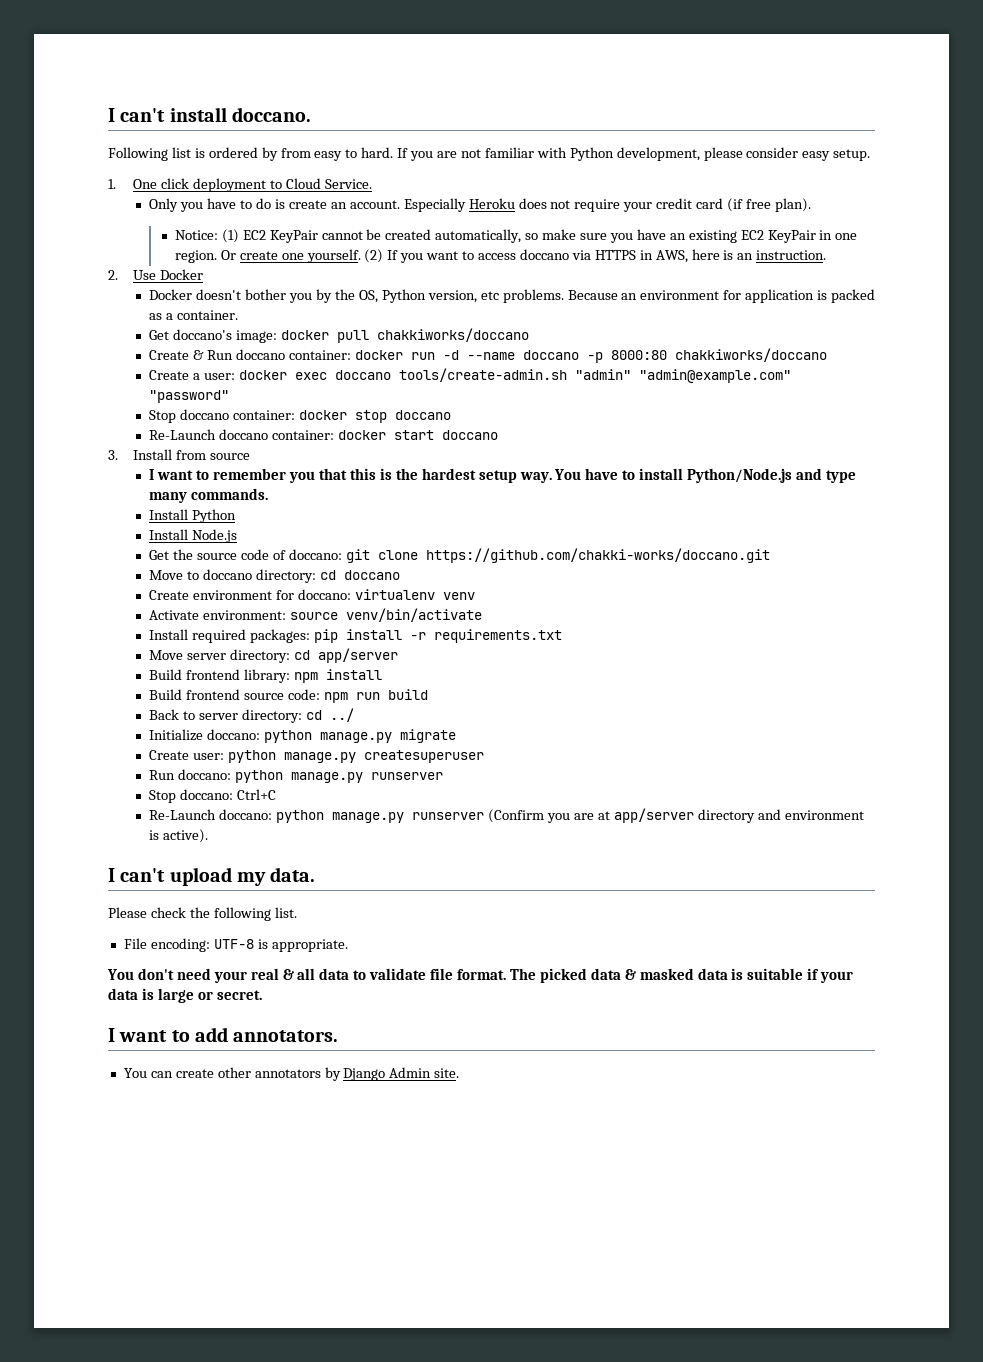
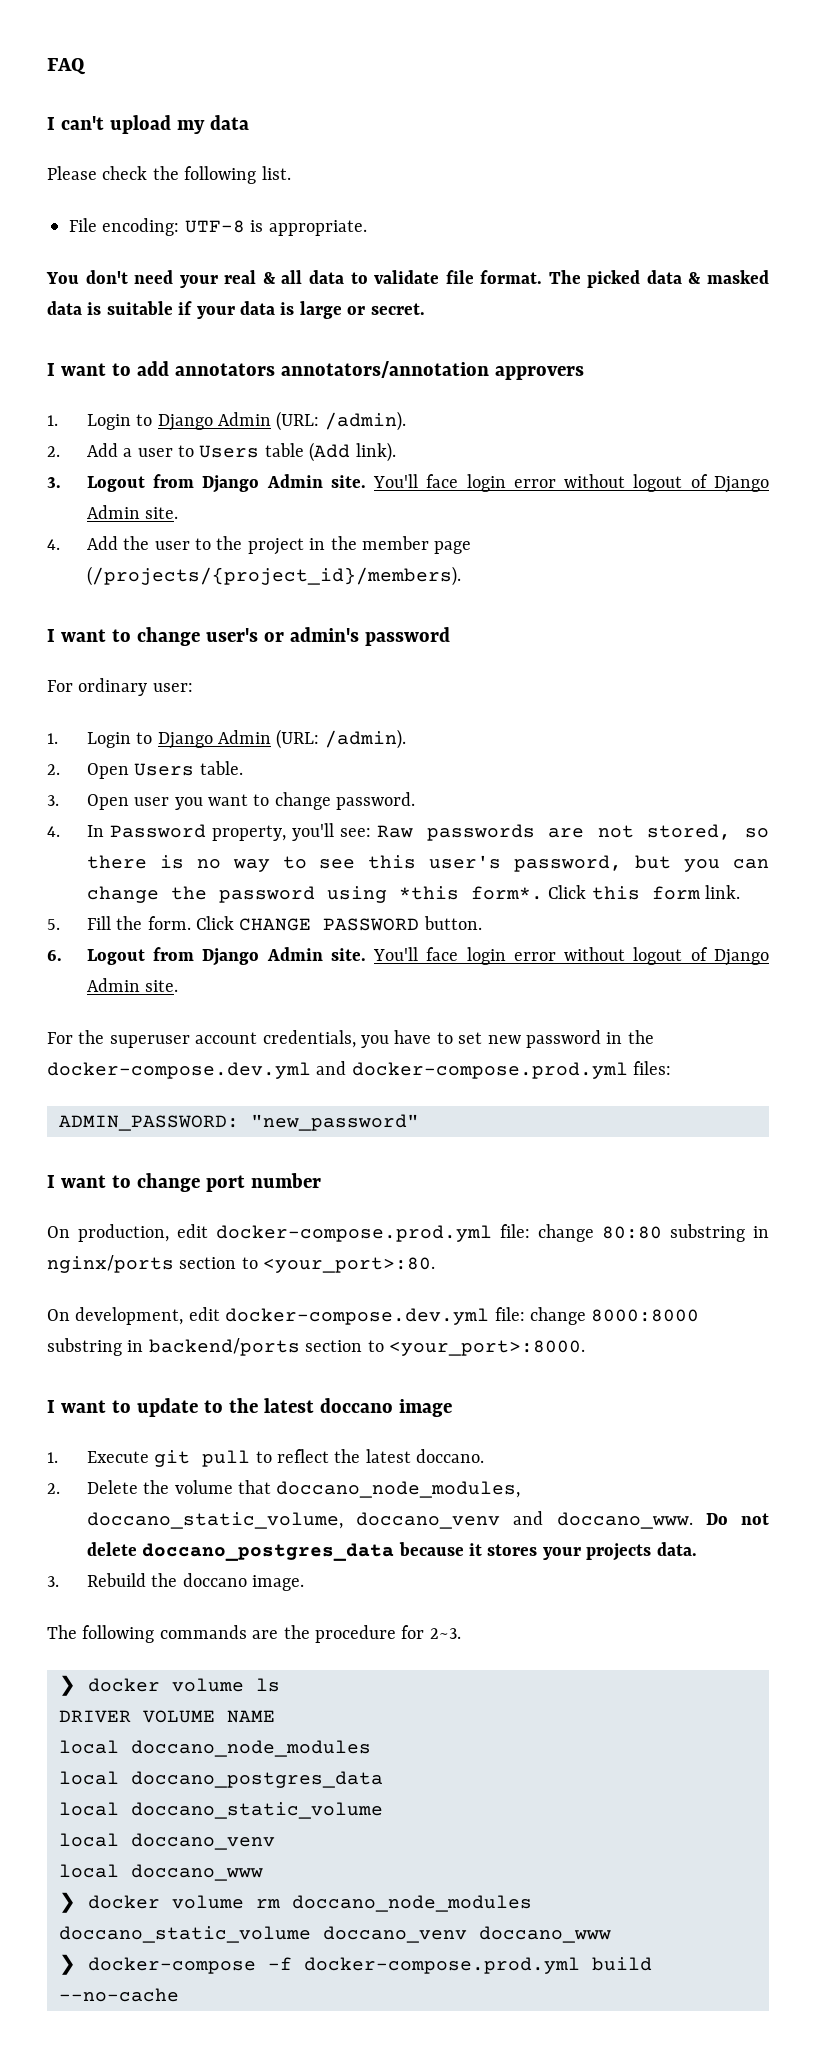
- I can't install doccano.
- Following list is ordered by from easy to hard. If you are not familiar with Python development, please consider easy setup.
- 1. One click deployment to Cloud Service.
- Only you have to do is create an account. Especially Heroku does not require your credit card (if free plan).
- Notice: (1) EC2 KeyPair cannot be created automatically, so make sure you have an existing EC2 KeyPair in one region. Or create one yourself. (2) If you want to access doccano via HTTPS in AWS, here is an instruction.
- 2. Use Docker
- Docker doesn't bother you by the OS, Python version, etc problems. Because an environment for application is packed as a container.
- Get doccano's image: docker pull chakkiworks/doccano
- Create & Run doccano container: docker run -d --name doccano -p 8000:80 chakkiworks/doccano
- Create a user: docker exec doccano tools/create-admin.sh "admin" "admin@example.com" "password"
- Stop doccano container: docker stop doccano
- Re-Launch doccano container: docker start doccano
- 3. Install from source
- I want to remember you that this is the hardest setup way. You have to install Python/Node.js and type many commands.
- Install Python
- Install Node.js
- Get the source code of doccano: git clone https://github.com/chakki-works/doccano.git
- Move to doccano directory: cd doccano
- Create environment for doccano: virtualenv venv
- Activate environment: source venv/bin/activate
- Install required packages: pip install -r requirements.txt
- Move server directory: cd app/server
- Build frontend library: npm install
- Build frontend source code: npm run build
- Back to server directory: cd ../
- Initialize doccano: python manage.py migrate
- Create user: python manage.py createsuperuser
- Run doccano: python manage.py runserver
- Stop doccano: Ctrl+C
- Re-Launch doccano: python manage.py runserver (Confirm you are at app/server directory and environment is active).
+ FAQ
- I can't upload my data.
+ I can't upload my data
- I want to add annotators.
- You can create other annotators by Django Admin site.
+ I want to add annotators annotators/annotation approvers
+ 1. Login to Django Admin (URL: /admin).
+ 2. Add a user to Users table (Add link).
+ 3. Logout from Django Admin site. You'll face login error without logout of Django Admin site.
+ 4. Add the user to the project in the member page (/projects/{project_id}/members).
+ I want to change user's or admin's password
+ For ordinary user:
+ 1. Login to Django Admin (URL: /admin).
+ 2. Open Users table.
+ 3. Open user you want to change password.
+ 4. In Password property, you'll see: Raw passwords are not stored, so there is no way to see this user's password, but you can change the password using *this form*. Click this form link.
+ 5. Fill the form. Click CHANGE PASSWORD button.
+ 6. Logout from Django Admin site. You'll face login error without logout of Django Admin site.
+ For the superuser account credentials, you have to set new password in the docker-compose.dev.yml and docker-compose.prod.yml files:
+ ADMIN_PASSWORD: "new_password"
+ I want to change port number
+ On production, edit docker-compose.prod.yml file: change 80:80 substring in nginx/ports section to <your_port>:80.
+ On development, edit docker-compose.dev.yml file: change 8000:8000 substring in backend/ports section to <your_port>:8000.
+ I want to update to the latest doccano image
+ 1. Execute git pull to reflect the latest doccano.
+ 2. Delete the volume that doccano_node_modules, doccano_static_volume, doccano_venv and doccano_www. Do not delete doccano_postgres_data because it stores your projects data.
+ 3. Rebuild the doccano image.
+ The following commands are the procedure for 2~3.
+ ❯ docker volume ls
+ DRIVER VOLUME NAME
+ local doccano_node_modules
+ local doccano_postgres_data
+ local doccano_static_volume
+ local doccano_venv
+ local doccano_www
+ ❯ docker volume rm doccano_node_modules doccano_static_volume doccano_venv doccano_www
+ ❯ docker-compose -f docker-compose.prod.yml build --no-cache

